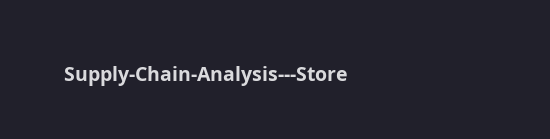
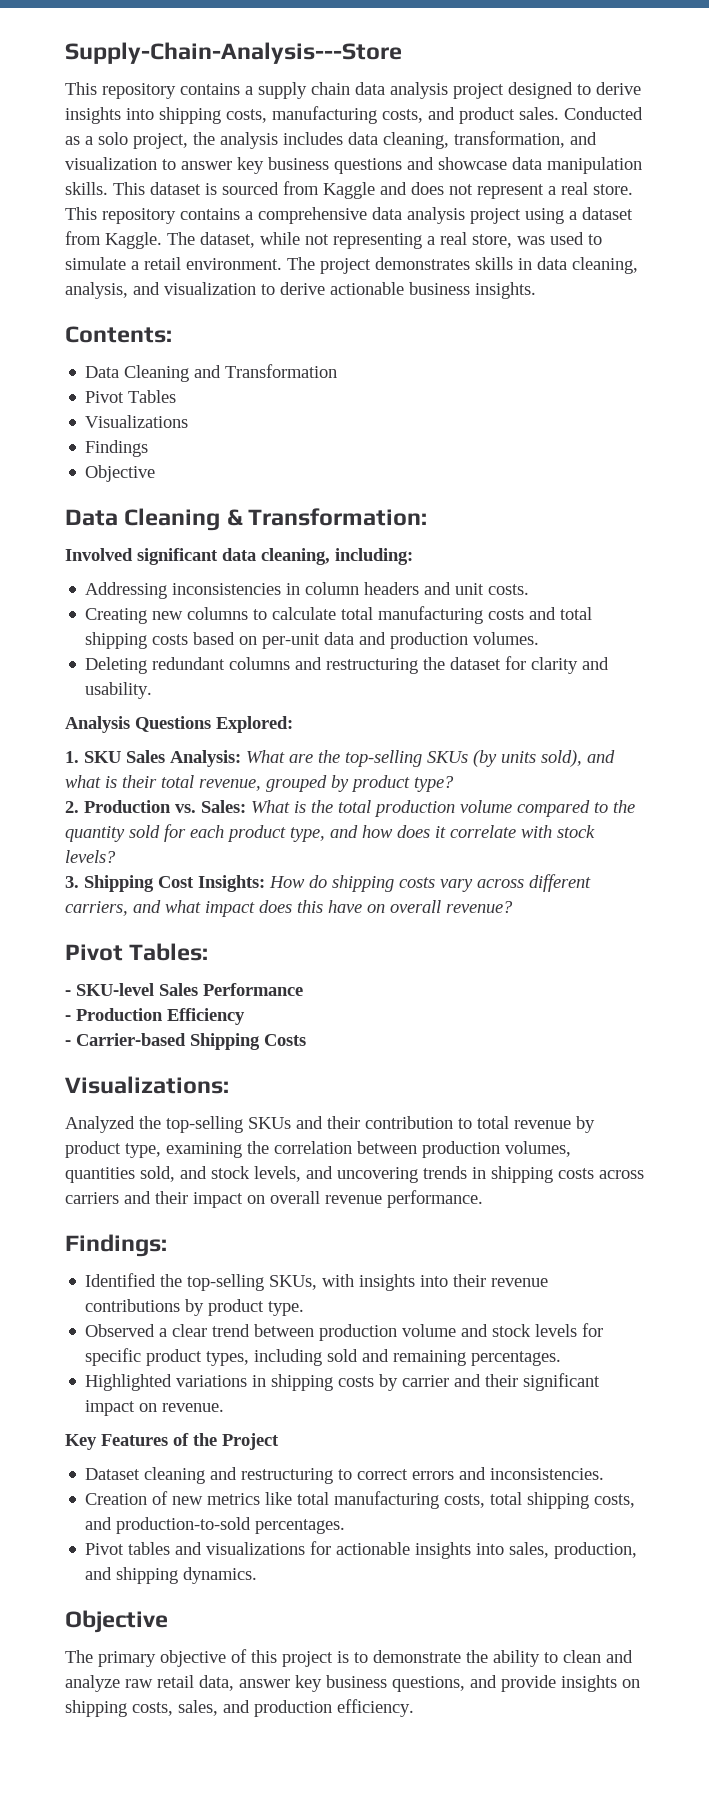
+ This repository contains a supply chain data analysis project designed to derive insights into shipping costs, manufacturing costs, and product sales. Conducted as a solo project, the analysis includes data cleaning, transformation, and visualization to answer key business questions and showcase data manipulation skills. This dataset is sourced from Kaggle and does not represent a real store. This repository contains a comprehensive data analysis project using a dataset from Kaggle. The dataset, while not representing a real store, was used to simulate a retail environment. The project demonstrates skills in data cleaning, analysis, and visualization to derive actionable business insights.
+ Contents:
+ Data Cleaning and Transformation
+ Pivot Tables
+ Visualizations
+ Findings
+ Objective
+ Data Cleaning & Transformation:
+ Involved significant data cleaning, including:
+ Addressing inconsistencies in column headers and unit costs.
+ Creating new columns to calculate total manufacturing costs and total shipping costs based on per-unit data and production volumes.
+ Deleting redundant columns and restructuring the dataset for clarity and usability.
+ Analysis Questions Explored:
+ 1. SKU Sales Analysis: What are the top-selling SKUs (by units sold), and what is their total revenue, grouped by product type?
+ 2. Production vs. Sales: What is the total production volume compared to the quantity sold for each product type, and how does it correlate with stock levels?
+ 3. Shipping Cost Insights: How do shipping costs vary across different carriers, and what impact does this have on overall revenue?
+ Pivot Tables:
+ - SKU-level Sales Performance
+ - Production Efficiency
+ - Carrier-based Shipping Costs
+ Visualizations:
+ Analyzed the top-selling SKUs and their contribution to total revenue by product type, examining the correlation between production volumes, quantities sold, and stock levels, and uncovering trends in shipping costs across carriers and their impact on overall revenue performance.
+ Findings:
+ Identified the top-selling SKUs, with insights into their revenue contributions by product type.
+ Observed a clear trend between production volume and stock levels for specific product types, including sold and remaining percentages.
+ Highlighted variations in shipping costs by carrier and their significant impact on revenue.
+ Key Features of the Project
+ Dataset cleaning and restructuring to correct errors and inconsistencies.
+ Creation of new metrics like total manufacturing costs, total shipping costs, and production-to-sold percentages.
+ Pivot tables and visualizations for actionable insights into sales, production, and shipping dynamics.
+ Objective
+ The primary objective of this project is to demonstrate the ability to clean and analyze raw retail data, answer key business questions, and provide insights on shipping costs, sales, and production efficiency.

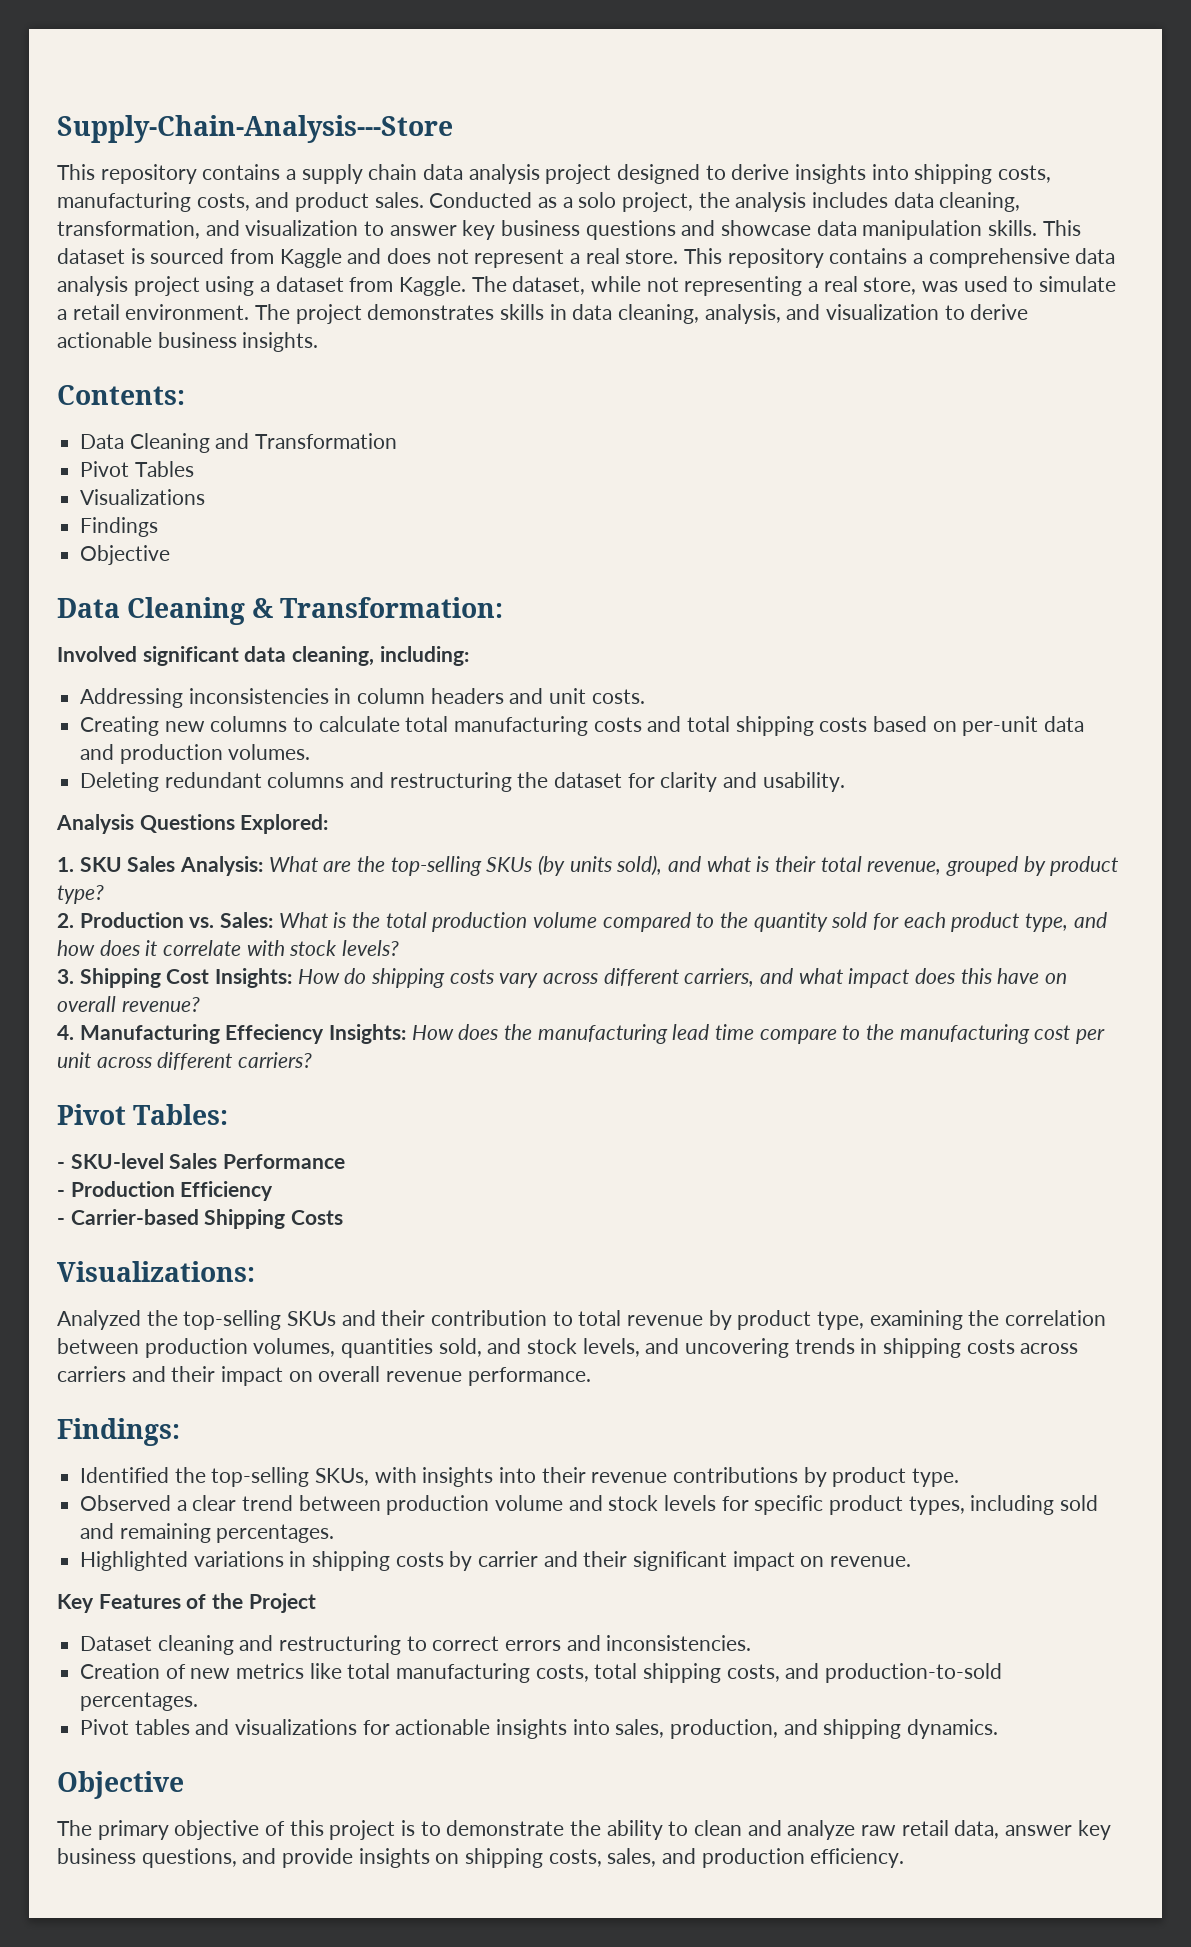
+ 4. Manufacturing Effeciency Insights: How does the manufacturing lead time compare to the manufacturing cost per unit across different carriers?

